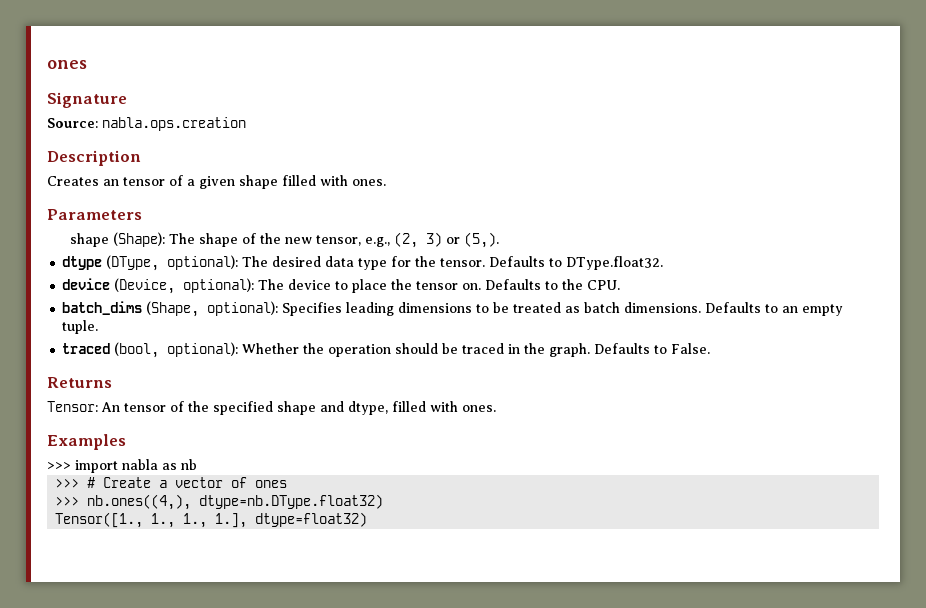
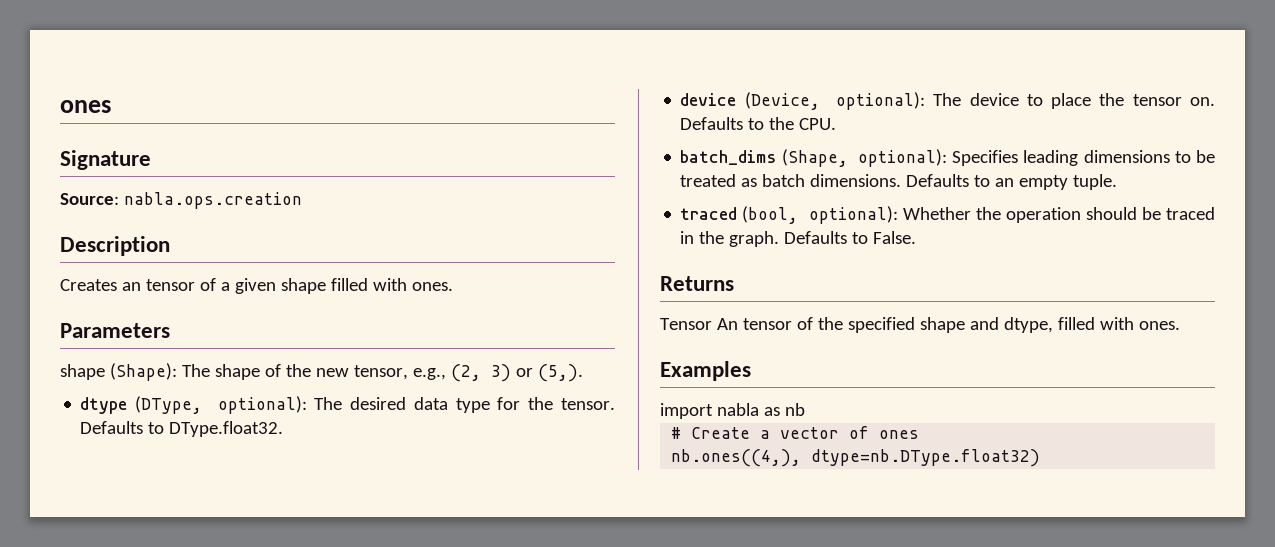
- Tensor: An tensor of the specified shape and dtype, filled with ones.
+ Tensor An tensor of the specified shape and dtype, filled with ones.
- >>> import nabla as nb
+ import nabla as nb
- >>> # Create a vector of ones
+ # Create a vector of ones
- >>> nb.ones((4,), dtype=nb.DType.float32)
+ nb.ones((4,), dtype=nb.DType.float32)
- Tensor([1., 1., 1., 1.], dtype=float32)

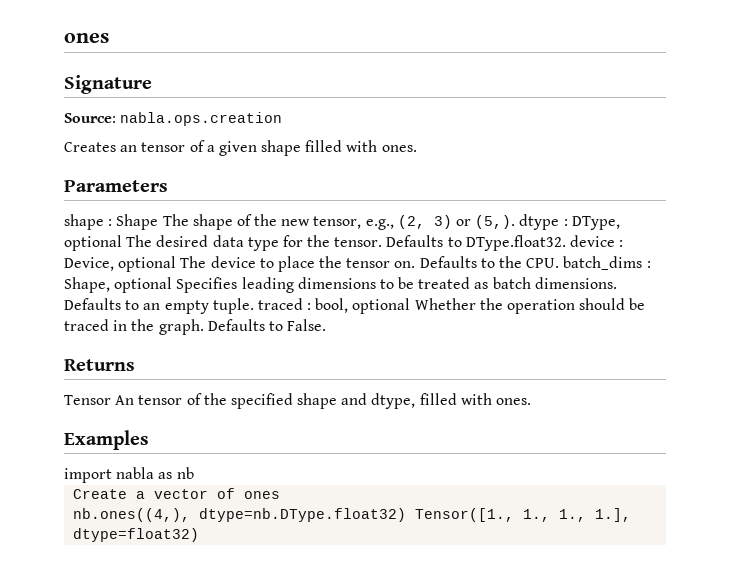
- Description
- shape (Shape): The shape of the new tensor, e.g., (2, 3) or (5,).
- dtype (DType, optional): The desired data type for the tensor.
+ shape : Shape The shape of the new tensor, e.g., (2, 3) or (5,). dtype : DType, optional The desired data type for the tensor.
- Defaults to DType.float32.
- device (Device, optional): The device to place the tensor on.
+ Defaults to DType.float32. device : Device, optional The device to place the tensor on.
- Defaults to the CPU.
- batch_dims (Shape, optional): Specifies leading dimensions to be treated as batch dimensions.
+ Defaults to the CPU. batch_dims : Shape, optional Specifies leading dimensions to be treated as batch dimensions.
- Defaults to an empty tuple.
- traced (bool, optional): Whether the operation should be traced in the graph.
+ Defaults to an empty tuple. traced : bool, optional Whether the operation should be traced in the graph.
- # Create a vector of ones
+ Create a vector of ones
- nb.ones((4,), dtype=nb.DType.float32)
+ nb.ones((4,), dtype=nb.DType.float32) Tensor([1., 1., 1., 1.], dtype=float32)

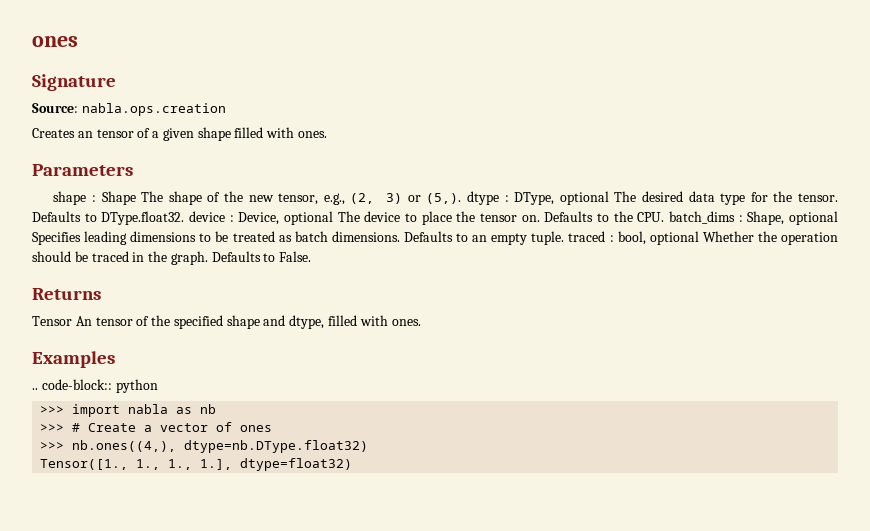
- import nabla as nb
+ .. code-block:: python
+ >>> import nabla as nb
- Create a vector of ones
+ >>> # Create a vector of ones
- nb.ones((4,), dtype=nb.DType.float32) Tensor([1., 1., 1., 1.], dtype=float32)
+ >>> nb.ones((4,), dtype=nb.DType.float32)
+ Tensor([1., 1., 1., 1.], dtype=float32)

